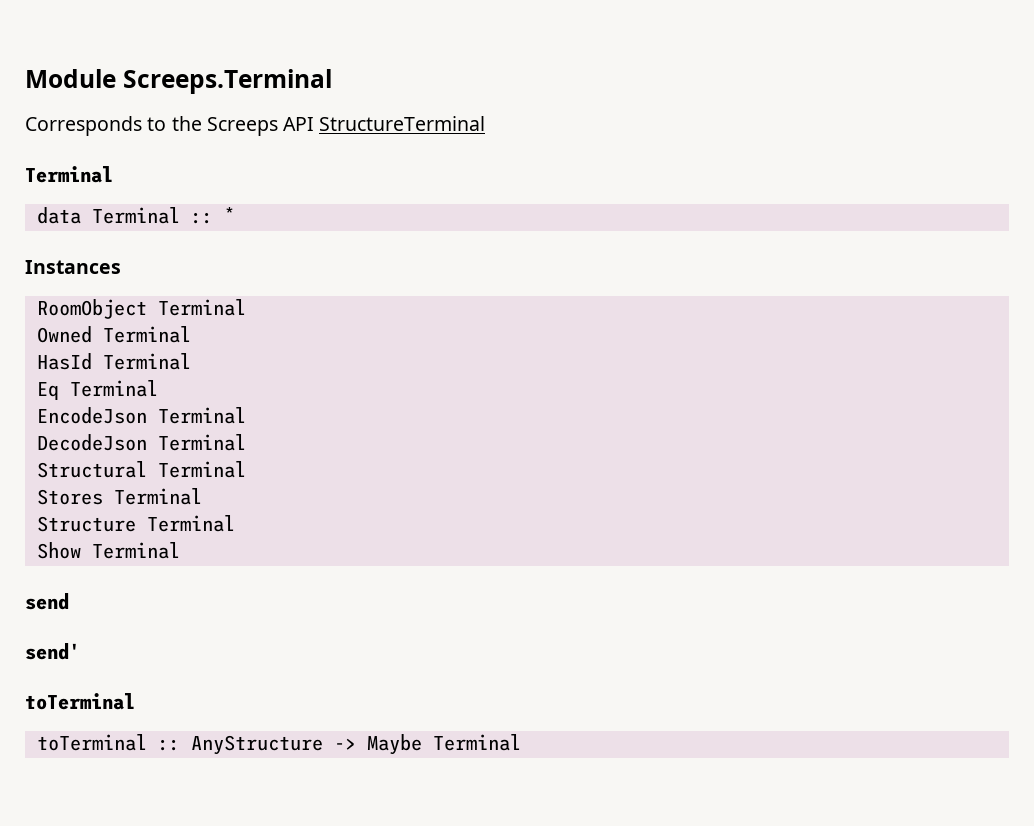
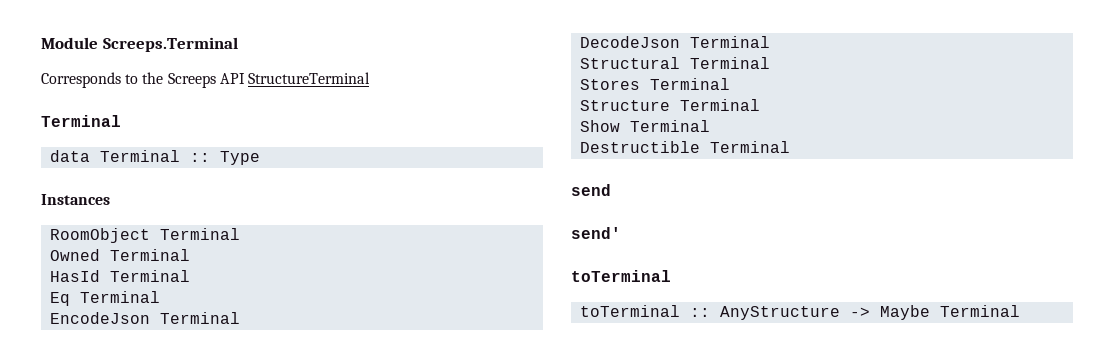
- data Terminal :: *
+ data Terminal :: Type
+ Destructible Terminal

